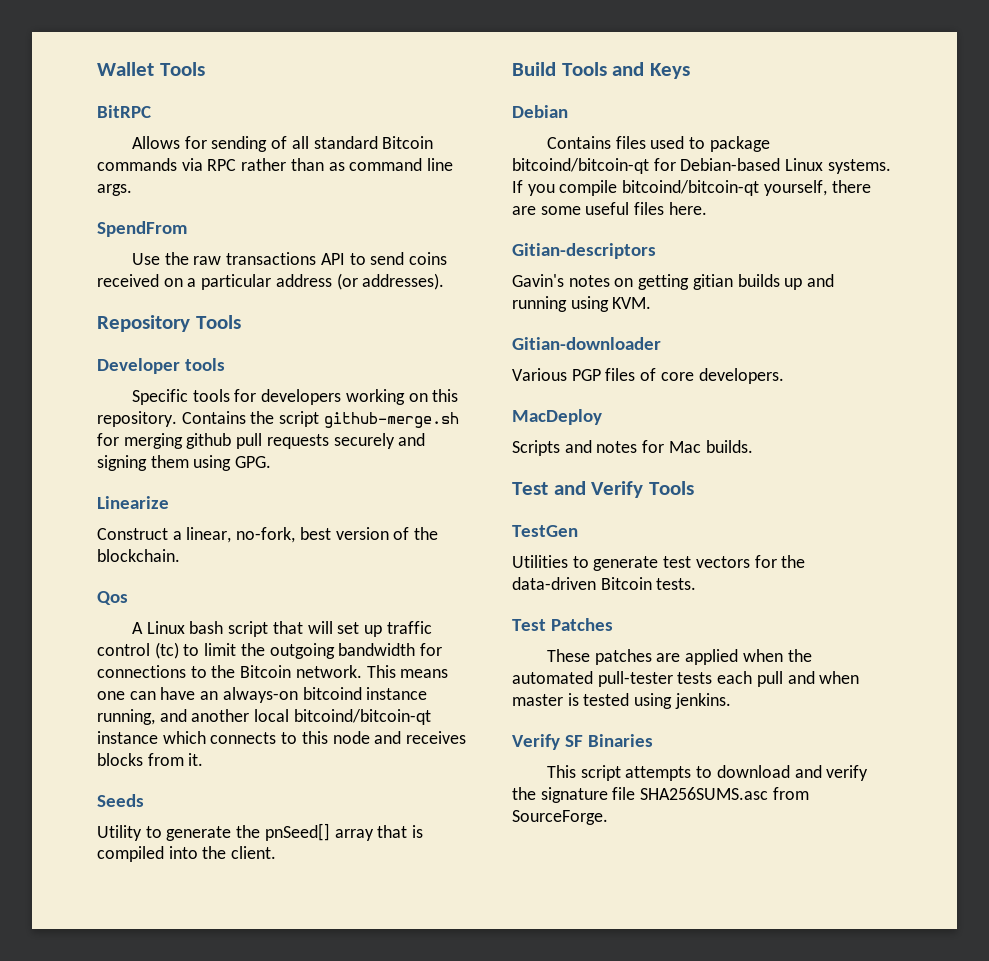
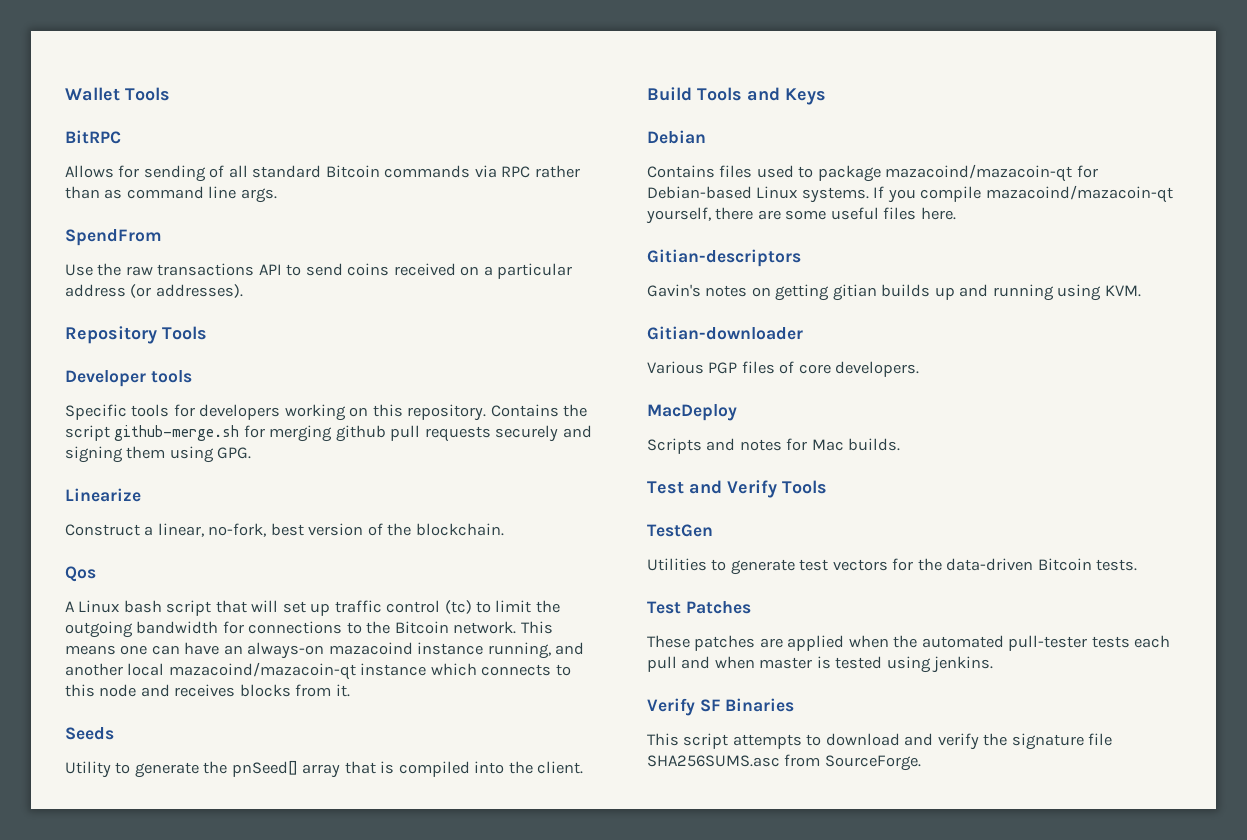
- This means one can have an always-on bitcoind instance running, and another local bitcoind/bitcoin-qt instance which connects to this node and receives blocks from it.
+ This means one can have an always-on mazacoind instance running, and another local mazacoind/mazacoin-qt instance which connects to this node and receives blocks from it.
- Contains files used to package bitcoind/bitcoin-qt for Debian-based Linux systems.
+ Contains files used to package mazacoind/mazacoin-qt for Debian-based Linux systems.
- If you compile bitcoind/bitcoin-qt yourself, there are some useful files here.
+ If you compile mazacoind/mazacoin-qt yourself, there are some useful files here.

